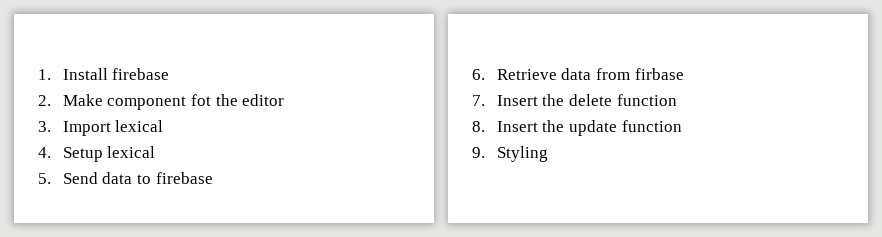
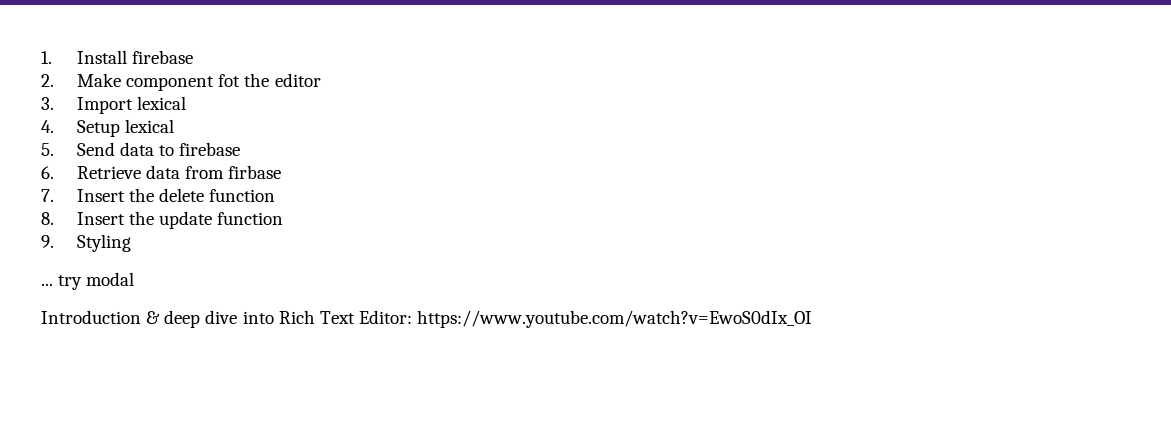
+ ... try modal
+ Introduction & deep dive into Rich Text Editor: https://www.youtube.com/watch?v=EwoS0dIx_OI

